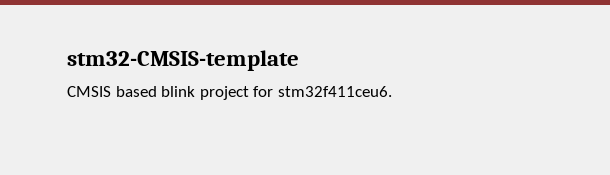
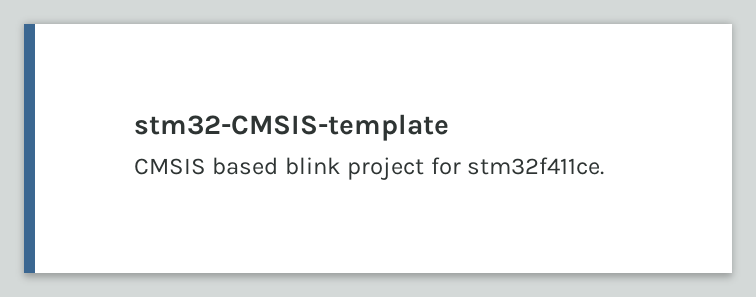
- CMSIS based blink project for stm32f411ceu6.
+ CMSIS based blink project for stm32f411ce.

